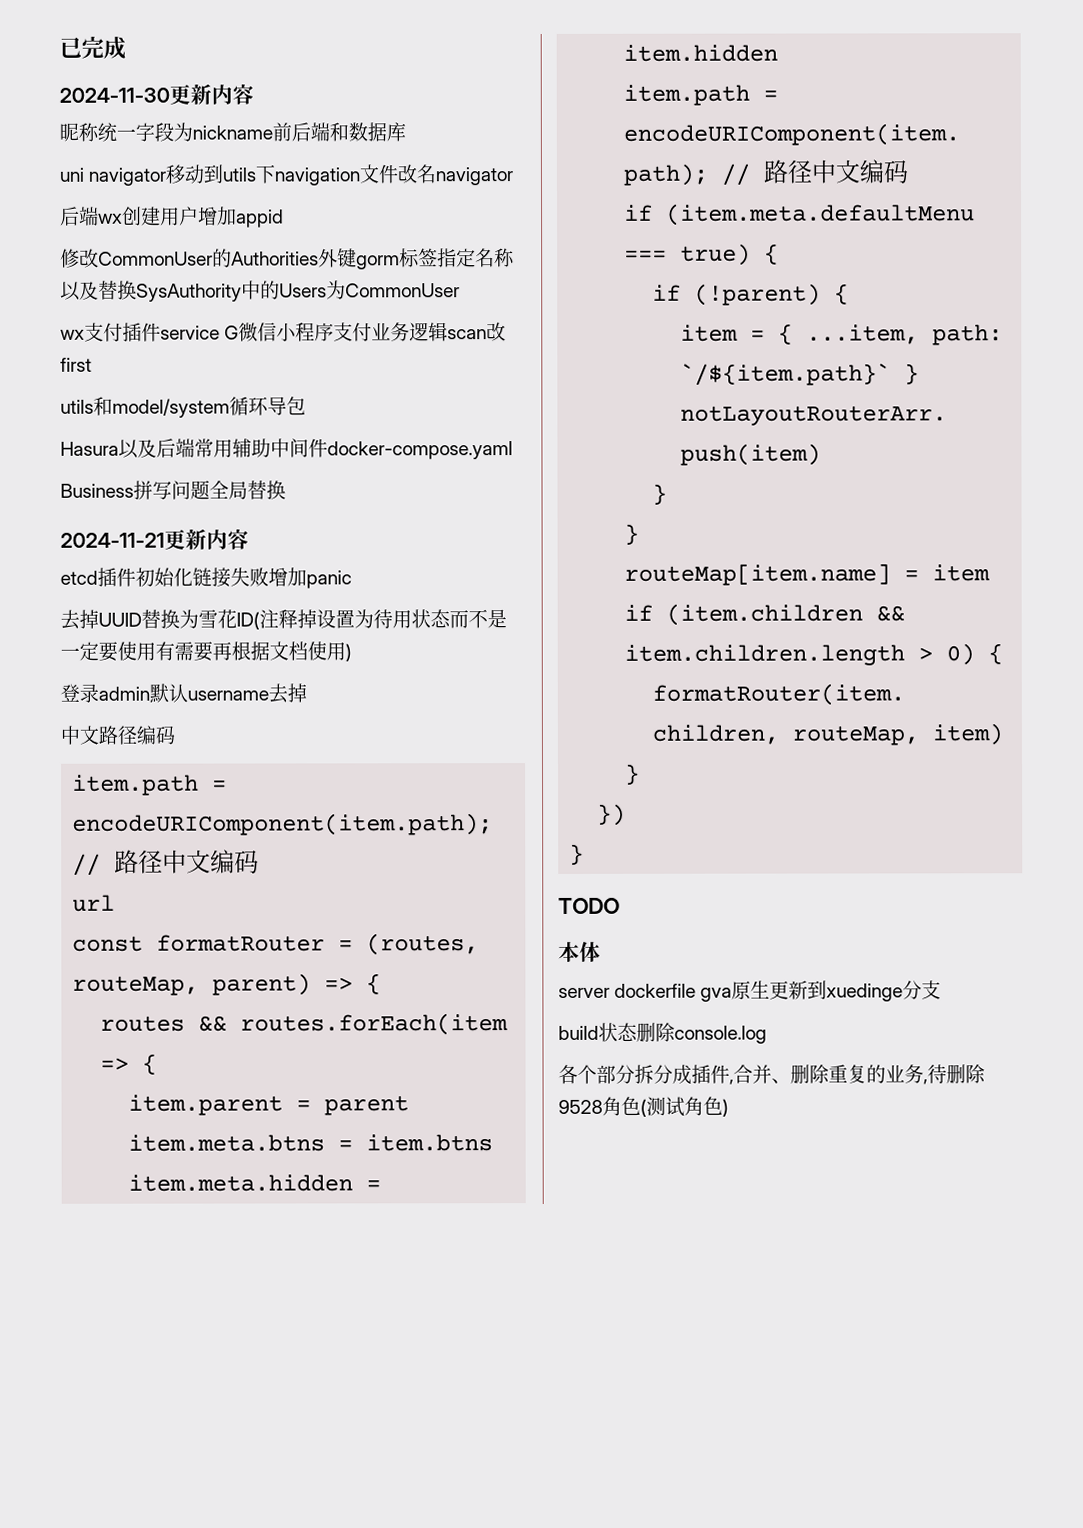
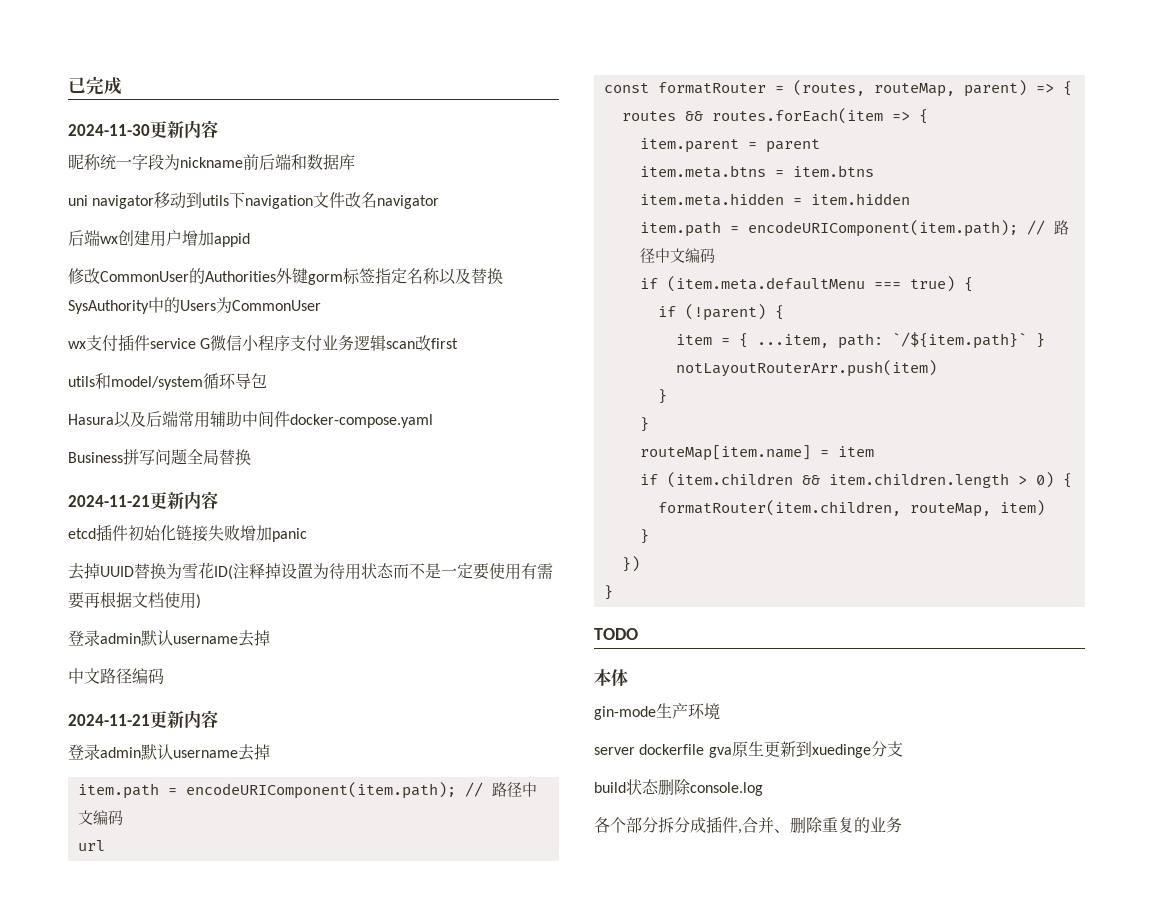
  中文路径编码
+ 2024-11-21更新内容
+ 登录admin默认username去掉
+ gin-mode生产环境
- 各个部分拆分成插件,合并、删除重复的业务,待删除9528角色(测试角色)
+ 各个部分拆分成插件,合并、删除重复的业务

